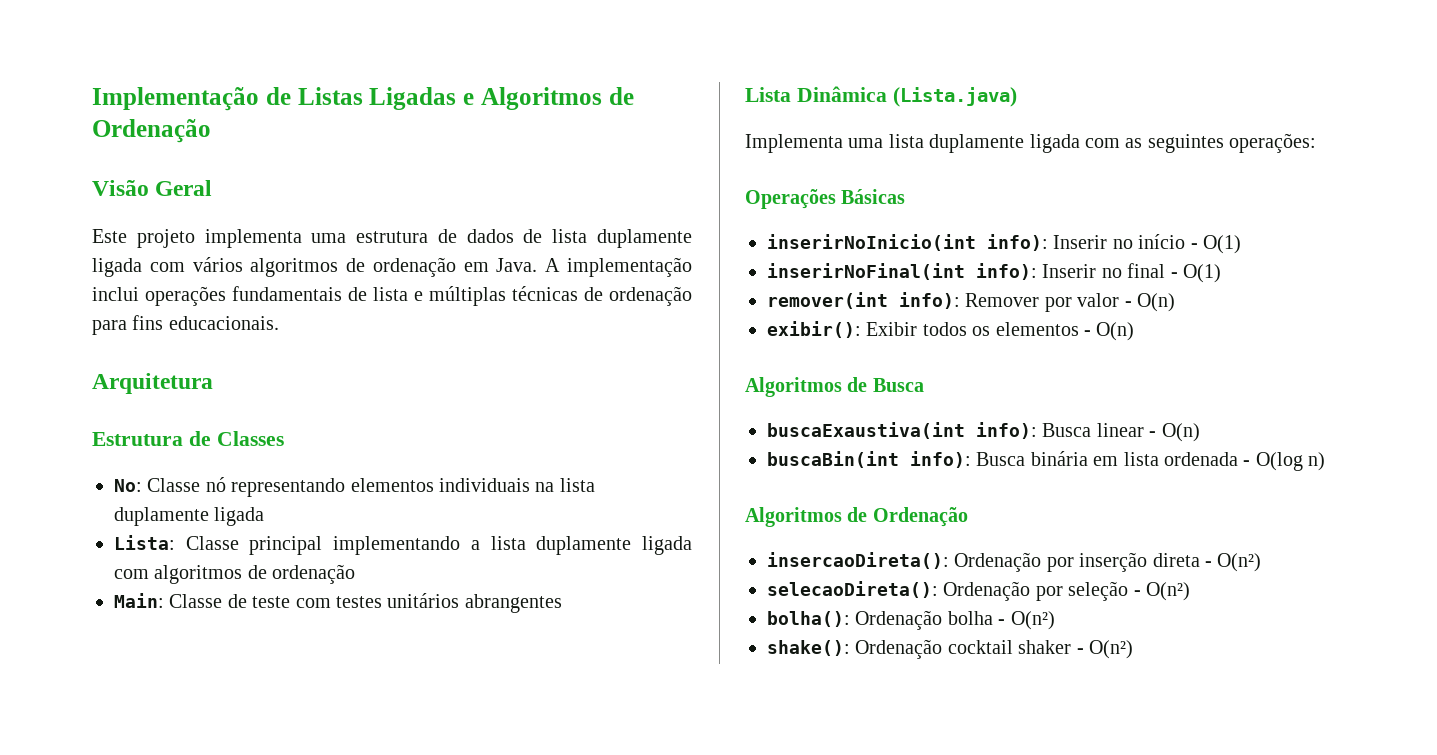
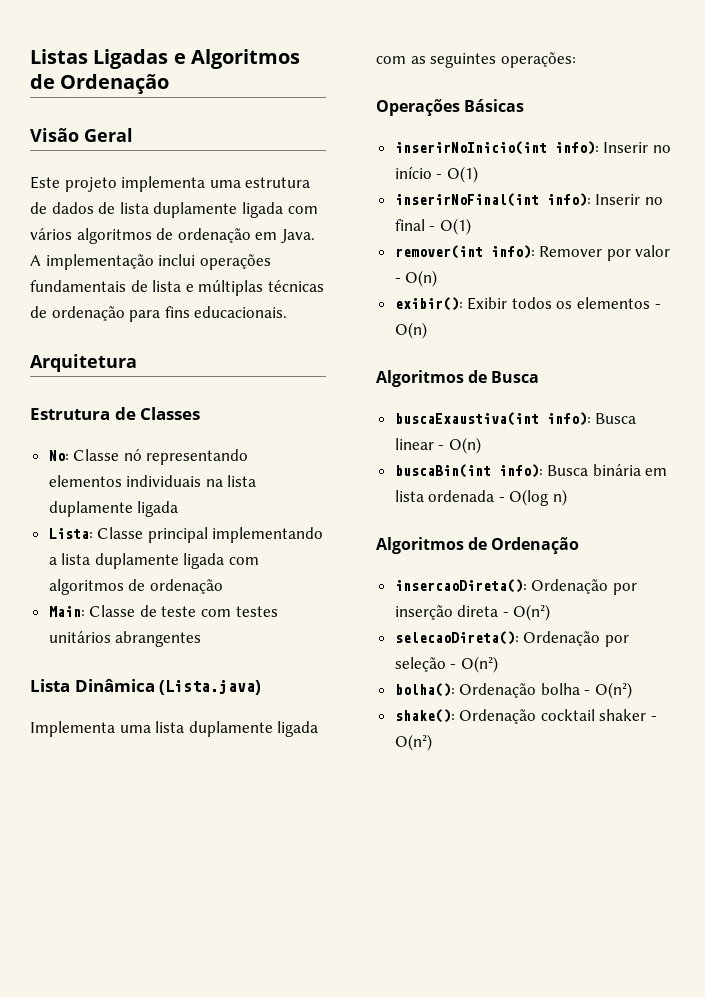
- Implementação de Listas Ligadas e Algoritmos de Ordenação
+ Listas Ligadas e Algoritmos de Ordenação

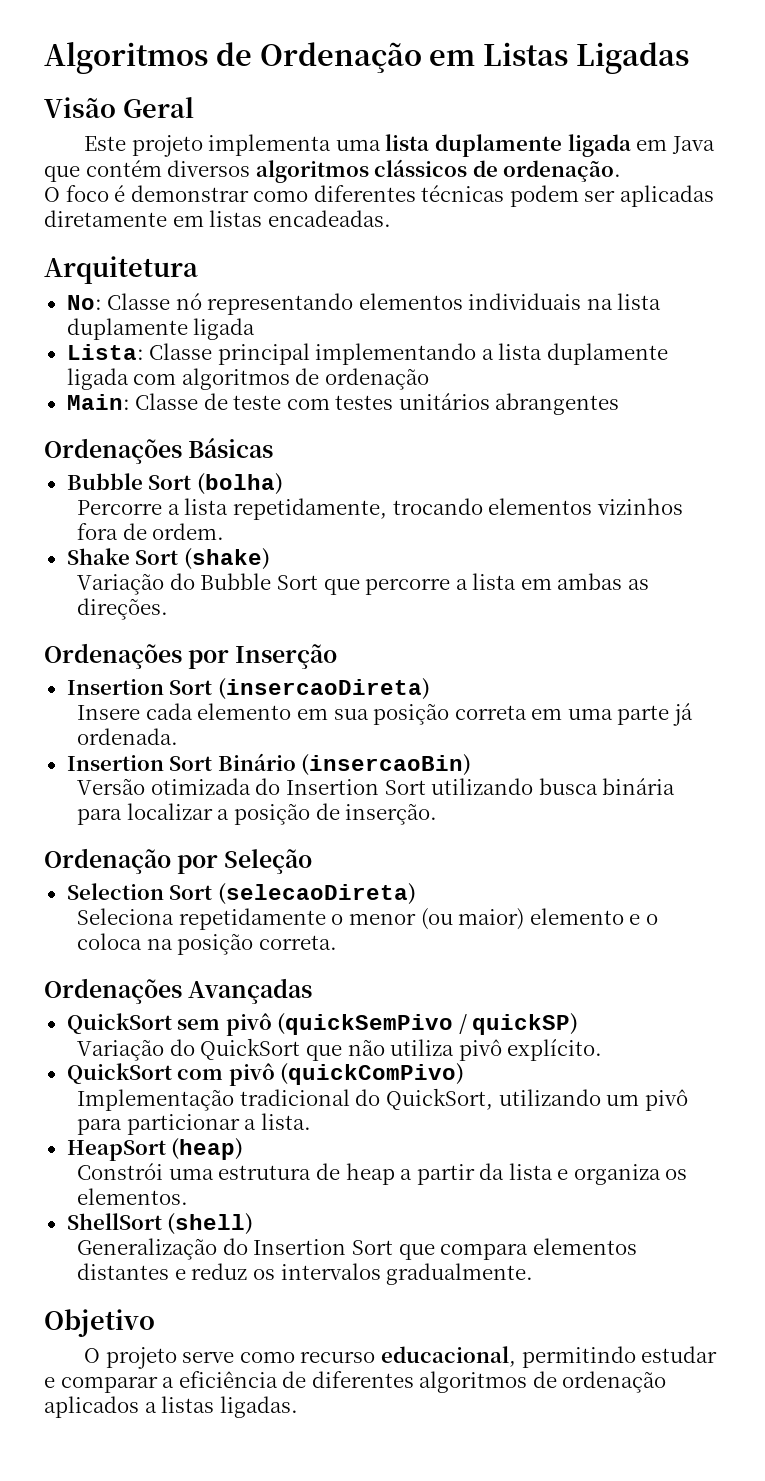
- Listas Ligadas e Algoritmos de Ordenação
+ Algoritmos de Ordenação em Listas Ligadas
- Este projeto implementa uma estrutura de dados de lista duplamente ligada com vários algoritmos de ordenação em Java. A implementação inclui operações fundamentais de lista e múltiplas técnicas de ordenação para fins educacionais.
+ Este projeto implementa uma lista duplamente ligada em Java que contém diversos algoritmos clássicos de ordenação.
+ O foco é demonstrar como diferentes técnicas podem ser aplicadas diretamente em listas encadeadas.
  Arquitetura
- Estrutura de Classes
- Lista Dinâmica (Lista.java)
- Implementa uma lista duplamente ligada com as seguintes operações:
- Operações Básicas
- inserirNoInicio(int info): Inserir no início - O(1)
- inserirNoFinal(int info): Inserir no final - O(1)
- remover(int info): Remover por valor - O(n)
- exibir(): Exibir todos os elementos - O(n)
- Algoritmos de Busca
- buscaExaustiva(int info): Busca linear - O(n)
- buscaBin(int info): Busca binária em lista ordenada - O(log n)
- Algoritmos de Ordenação
- insercaoDireta(): Ordenação por inserção direta - O(n²)
- selecaoDireta(): Ordenação por seleção - O(n²)
- bolha(): Ordenação bolha - O(n²)
- shake(): Ordenação cocktail shaker - O(n²)
+ Ordenações Básicas
+ Bubble Sort (bolha)
+ Percorre a lista repetidamente, trocando elementos vizinhos fora de ordem.
+ Shake Sort (shake)
+ Variação do Bubble Sort que percorre a lista em ambas as direções.
+ Ordenações por Inserção
+ Insertion Sort (insercaoDireta)
+ Insere cada elemento em sua posição correta em uma parte já ordenada.
+ Insertion Sort Binário (insercaoBin)
+ Versão otimizada do Insertion Sort utilizando busca binária para localizar a posição de inserção.
+ Ordenação por Seleção
+ Selection Sort (selecaoDireta)
+ Seleciona repetidamente o menor (ou maior) elemento e o coloca na posição correta.
+ Ordenações Avançadas
+ QuickSort sem pivô (quickSemPivo / quickSP)
+ Variação do QuickSort que não utiliza pivô explícito.
+ QuickSort com pivô (quickComPivo)
+ Implementação tradicional do QuickSort, utilizando um pivô para particionar a lista.
+ HeapSort (heap)
+ Constrói uma estrutura de heap a partir da lista e organiza os elementos.
+ ShellSort (shell)
+ Generalização do Insertion Sort que compara elementos distantes e reduz os intervalos gradualmente.
+ Objetivo
+ O projeto serve como recurso educacional, permitindo estudar e comparar a eficiência de diferentes algoritmos de ordenação aplicados a listas ligadas.

